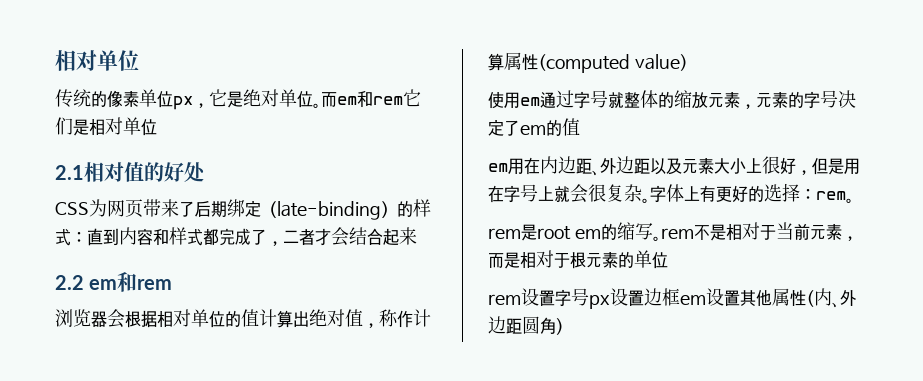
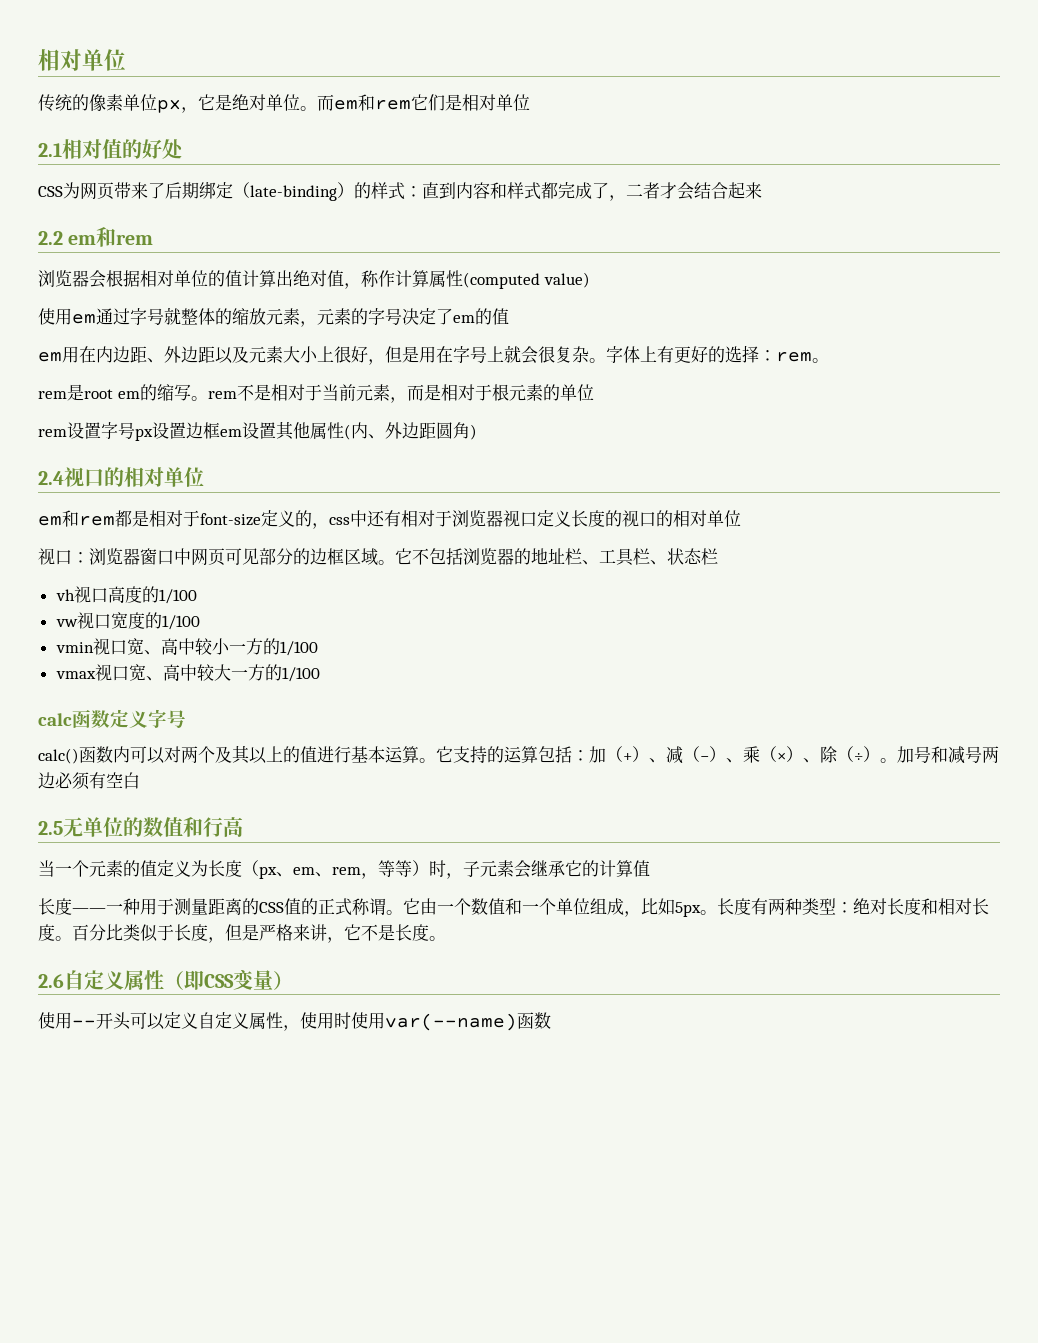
+ 2.4视口的相对单位
+ em和rem都是相对于font-size定义的，css中还有相对于浏览器视口定义长度的视口的相对单位
+ 视口：浏览器窗口中网页可见部分的边框区域。它不包括浏览器的地址栏、工具栏、状态栏
+ vh视口高度的1/100
+ vw视口宽度的1/100
+ vmin视口宽、高中较小一方的1/100
+ vmax视口宽、高中较大一方的1/100
+ calc函数定义字号
+ calc()函数内可以对两个及其以上的值进行基本运算。它支持的运算包括：加（+）、减（−）、乘（×）、除（÷）。加号和减号两边必须有空白
+ 2.5无单位的数值和行高
+ 当一个元素的值定义为长度（px、em、rem，等等）时，子元素会继承它的计算值
+ 长度——一种用于测量距离的CSS值的正式称谓。它由一个数值和一个单位组成，比如5px。长度有两种类型：绝对长度和相对长度。百分比类似于长度，但是严格来讲，它不是长度。
+ 2.6自定义属性（即CSS变量）
+ 使用--开头可以定义自定义属性，使用时使用var(--name)函数

